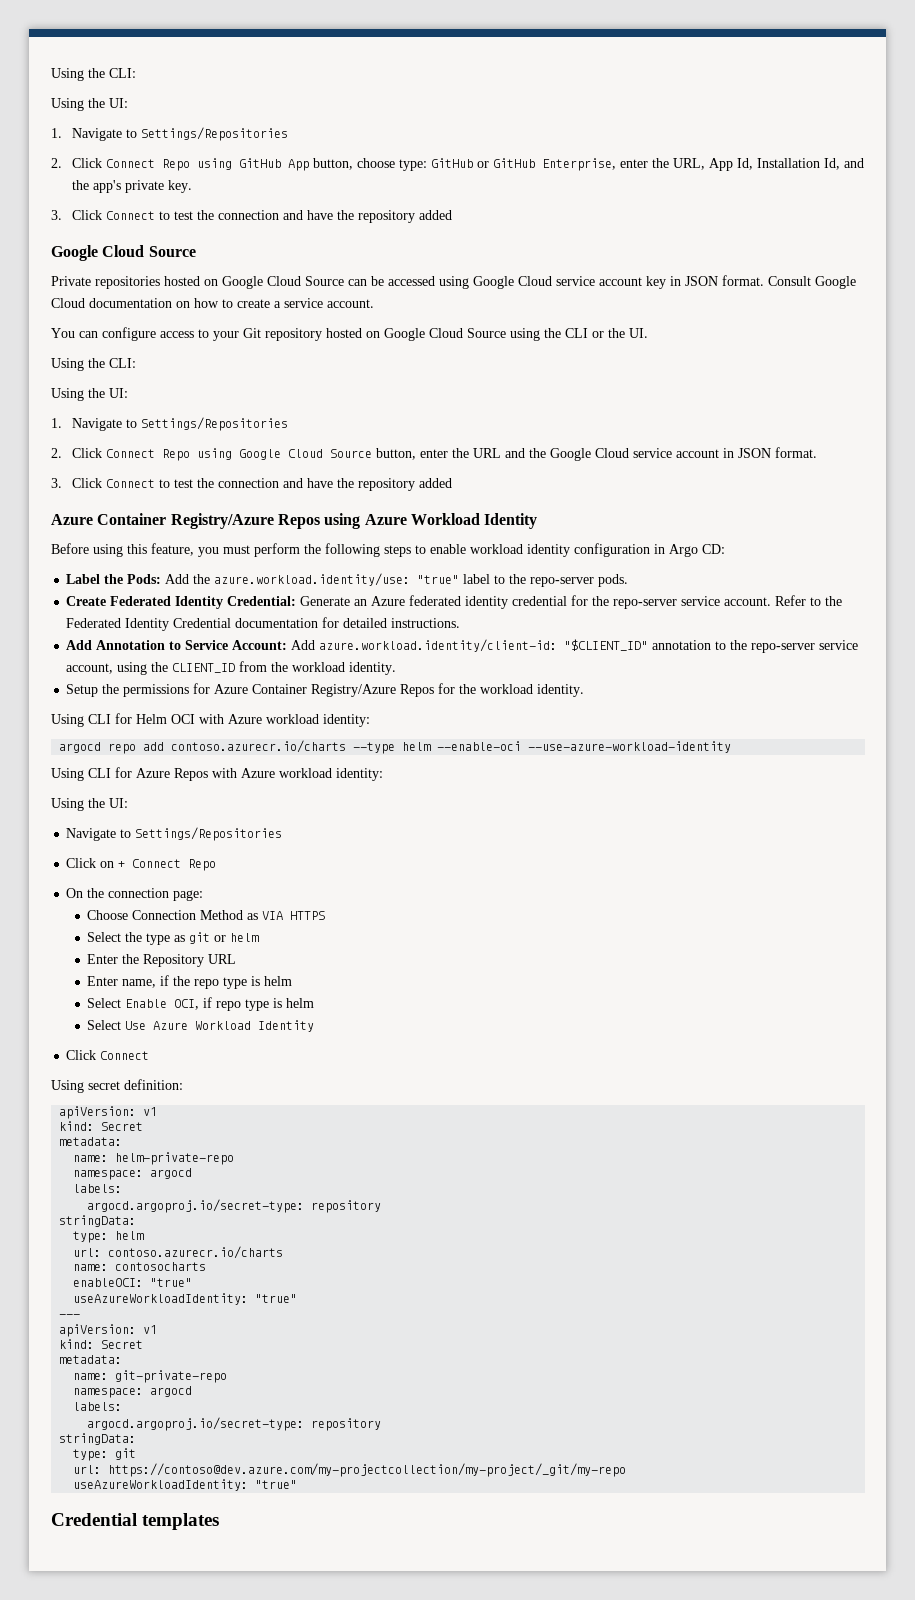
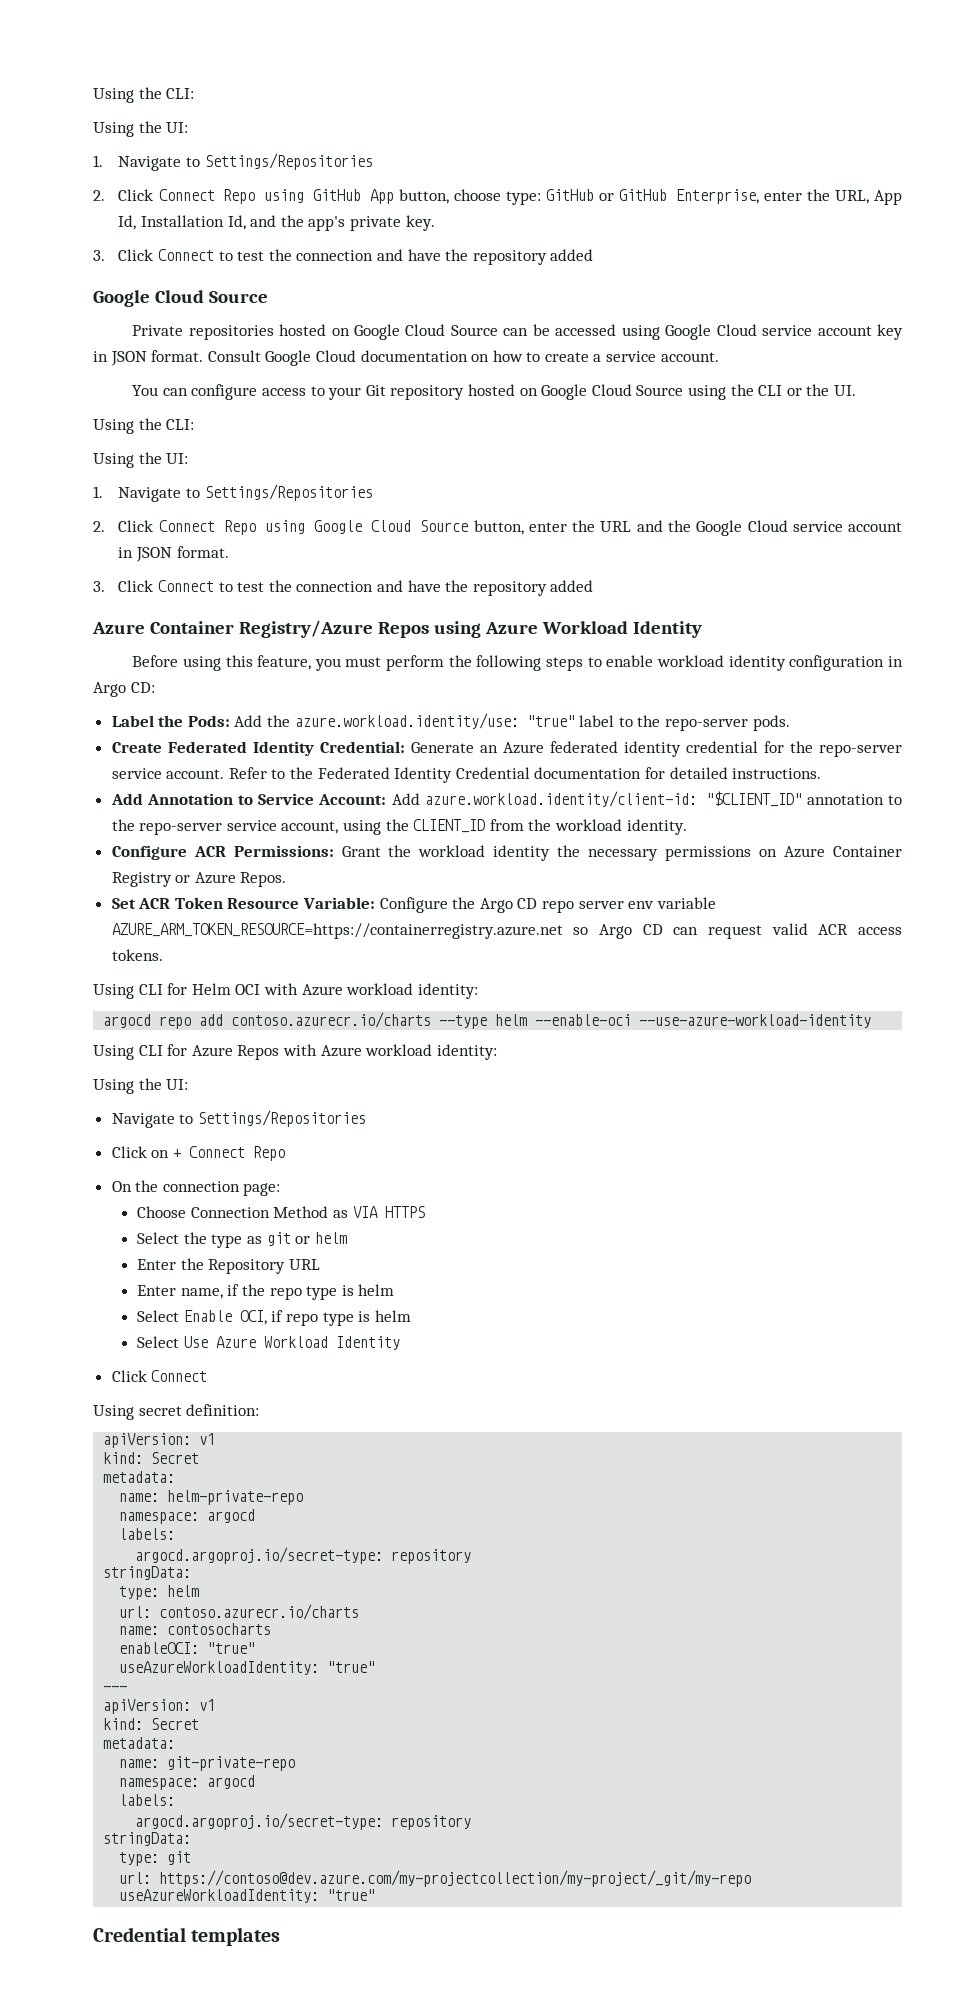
- Setup the permissions for Azure Container Registry/Azure Repos for the workload identity.
+ Configure ACR Permissions: Grant the workload identity the necessary permissions on Azure Container Registry or Azure Repos.
+ Set ACR Token Resource Variable: Configure the Argo CD repo server env variable AZURE_ARM_TOKEN_RESOURCE=https://containerregistry.azure.net so Argo CD can request valid ACR access tokens.

